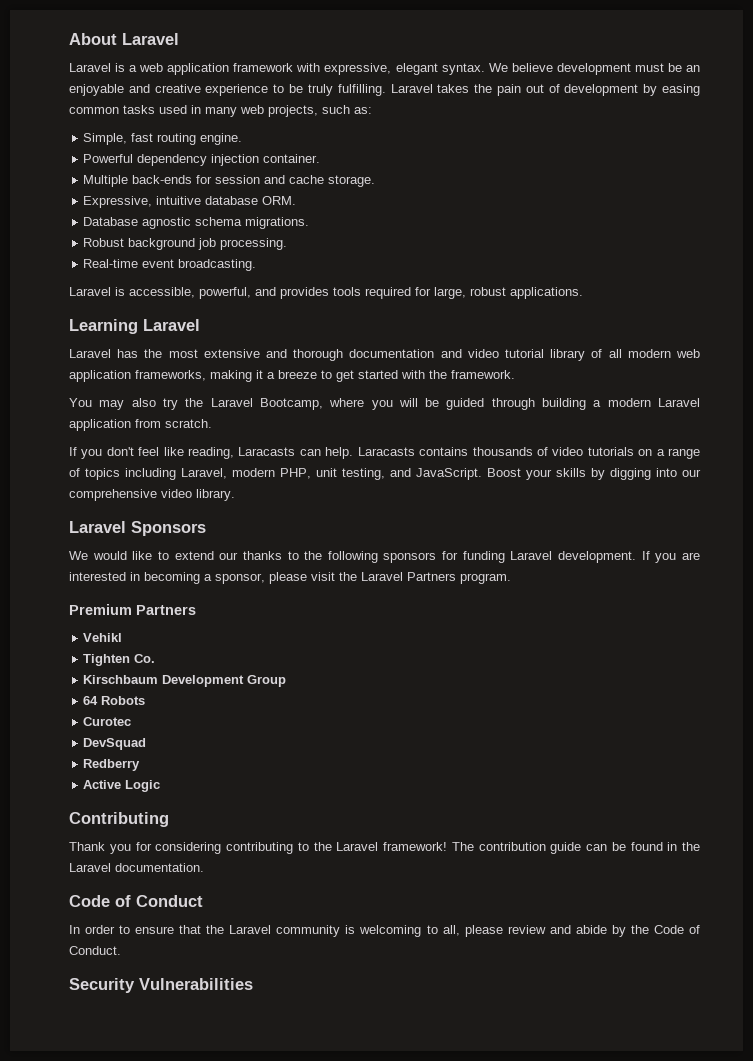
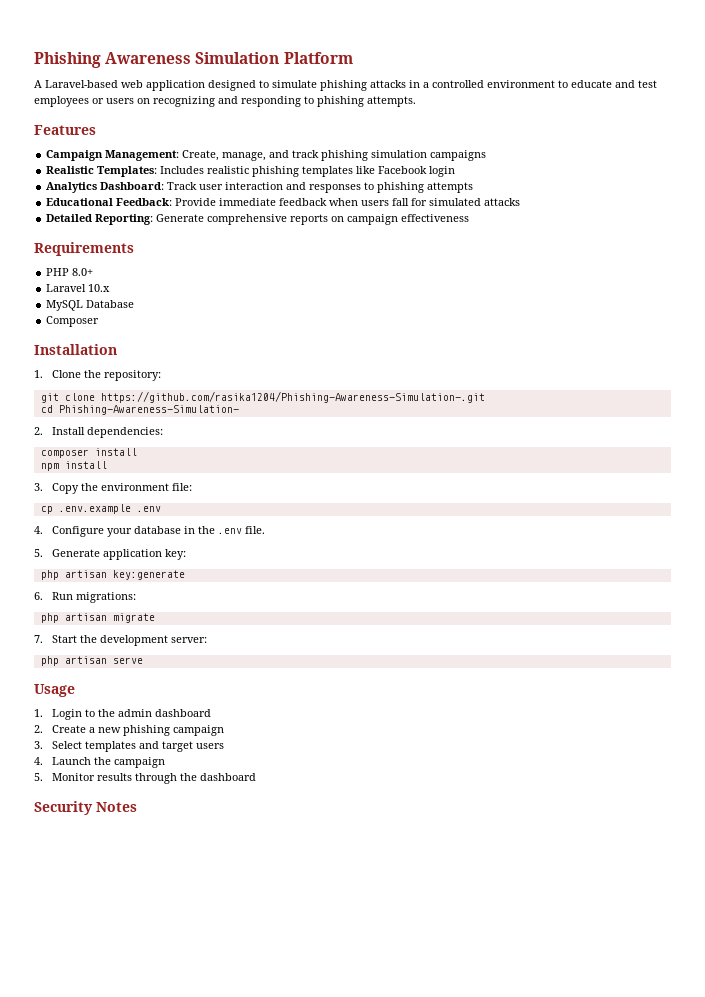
- About Laravel
- Laravel is a web application framework with expressive, elegant syntax. We believe development must be an enjoyable and creative experience to be truly fulfilling. Laravel takes the pain out of development by easing common tasks used in many web projects, such as:
- Simple, fast routing engine.
- Powerful dependency injection container.
- Multiple back-ends for session and cache storage.
- Expressive, intuitive database ORM.
- Database agnostic schema migrations.
- Robust background job processing.
- Real-time event broadcasting.
- Laravel is accessible, powerful, and provides tools required for large, robust applications.
- Learning Laravel
- Laravel has the most extensive and thorough documentation and video tutorial library of all modern web application frameworks, making it a breeze to get started with the framework.
- You may also try the Laravel Bootcamp, where you will be guided through building a modern Laravel application from scratch.
- If you don't feel like reading, Laracasts can help. Laracasts contains thousands of video tutorials on a range of topics including Laravel, modern PHP, unit testing, and JavaScript. Boost your skills by digging into our comprehensive video library.
- Laravel Sponsors
- We would like to extend our thanks to the following sponsors for funding Laravel development. If you are interested in becoming a sponsor, please visit the Laravel Partners program.
- Premium Partners
- Vehikl
- Tighten Co.
- Kirschbaum Development Group
- 64 Robots
- Curotec
- DevSquad
- Redberry
- Active Logic
- Contributing
- Thank you for considering contributing to the Laravel framework! The contribution guide can be found in the Laravel documentation.
- Code of Conduct
- In order to ensure that the Laravel community is welcoming to all, please review and abide by the Code of Conduct.
+ Phishing Awareness Simulation Platform
+ A Laravel-based web application designed to simulate phishing attacks in a controlled environment to educate and test employees or users on recognizing and responding to phishing attempts.
+ Features
+ Campaign Management: Create, manage, and track phishing simulation campaigns
+ Realistic Templates: Includes realistic phishing templates like Facebook login
+ Analytics Dashboard: Track user interaction and responses to phishing attempts
+ Educational Feedback: Provide immediate feedback when users fall for simulated attacks
+ Detailed Reporting: Generate comprehensive reports on campaign effectiveness
+ Requirements
+ PHP 8.0+
+ Laravel 10.x
+ MySQL Database
+ Composer
+ Installation
+ 1. Clone the repository:
+ git clone https://github.com/rasika1204/Phishing-Awareness-Simulation-.git
+ cd Phishing-Awareness-Simulation-
+ 2. Install dependencies:
+ composer install
+ npm install
+ 3. Copy the environment file:
+ cp .env.example .env
+ 4. Configure your database in the .env file.
+ 5. Generate application key:
+ php artisan key:generate
+ 6. Run migrations:
+ php artisan migrate
+ 7. Start the development server:
+ php artisan serve
+ Usage
+ 1. Login to the admin dashboard
+ 2. Create a new phishing campaign
+ 3. Select templates and target users
+ 4. Launch the campaign
+ 5. Monitor results through the dashboard
- Security Vulnerabilities
+ Security Notes

